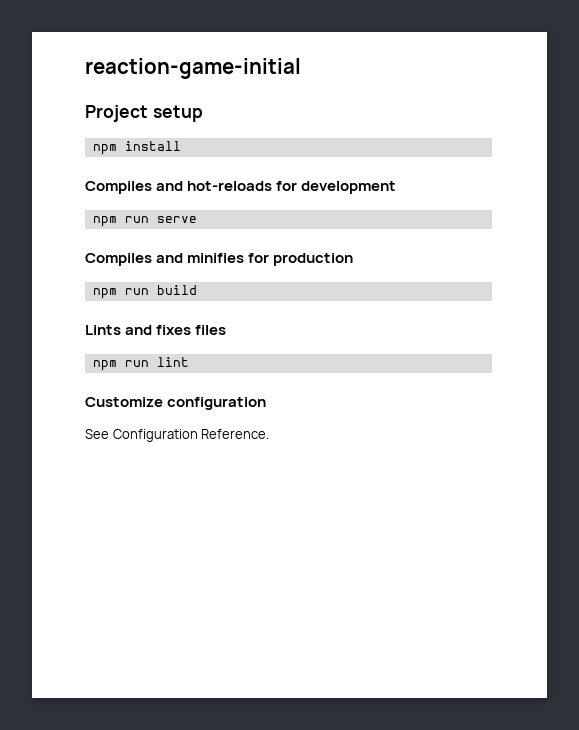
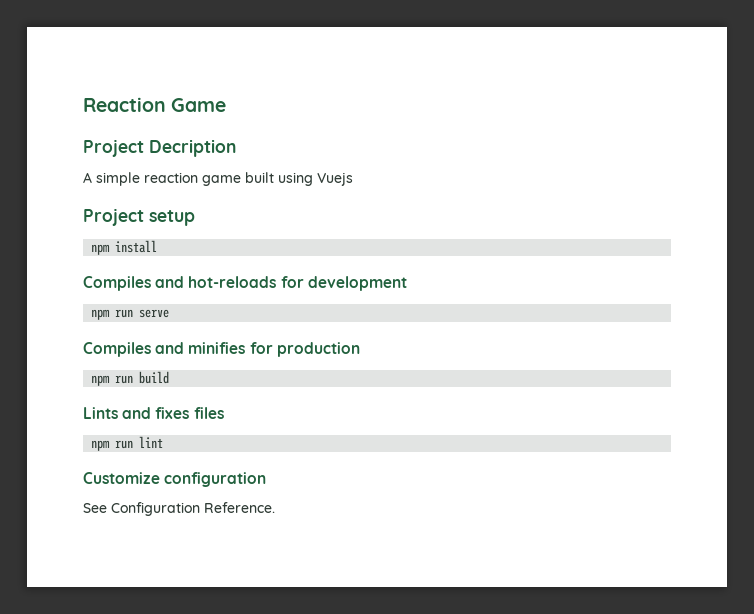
- reaction-game-initial
+ Reaction Game
+ Project Decription
+ A simple reaction game built using Vuejs

